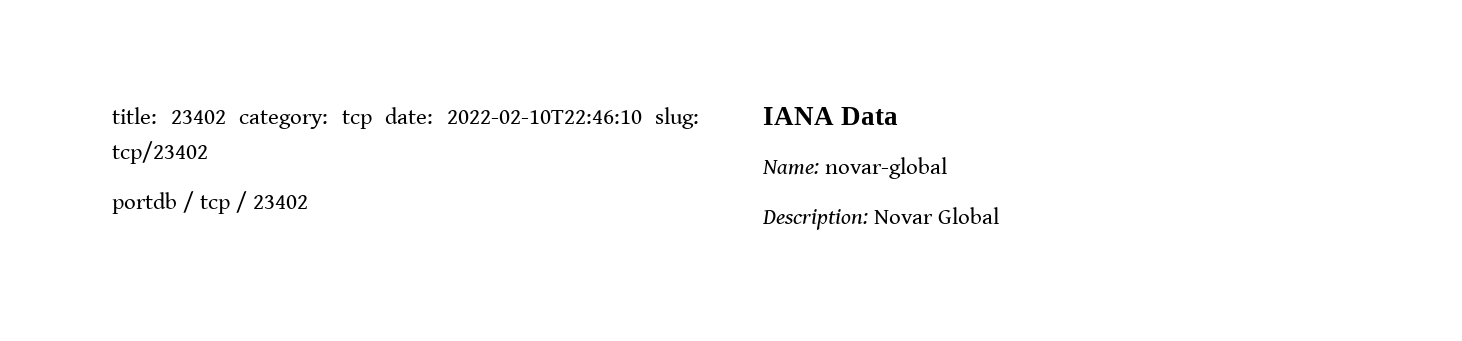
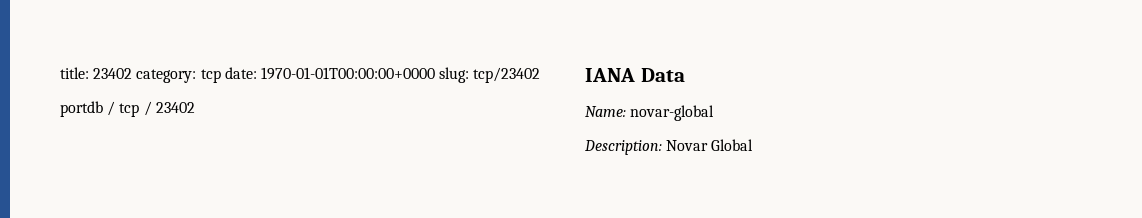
- title: 23402 category: tcp date: 2022-02-10T22:46:10 slug: tcp/23402
+ title: 23402 category: tcp date: 1970-01-01T00:00:00+0000 slug: tcp/23402

